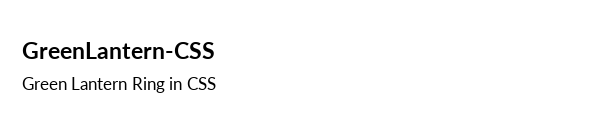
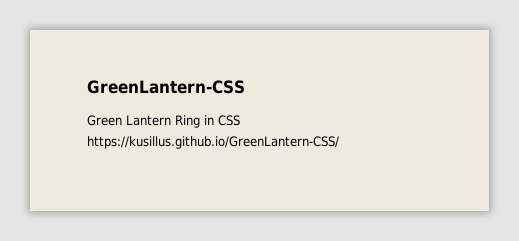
- Green Lantern Ring in CSS
+ Green Lantern Ring in CSS https://kusillus.github.io/GreenLantern-CSS/

